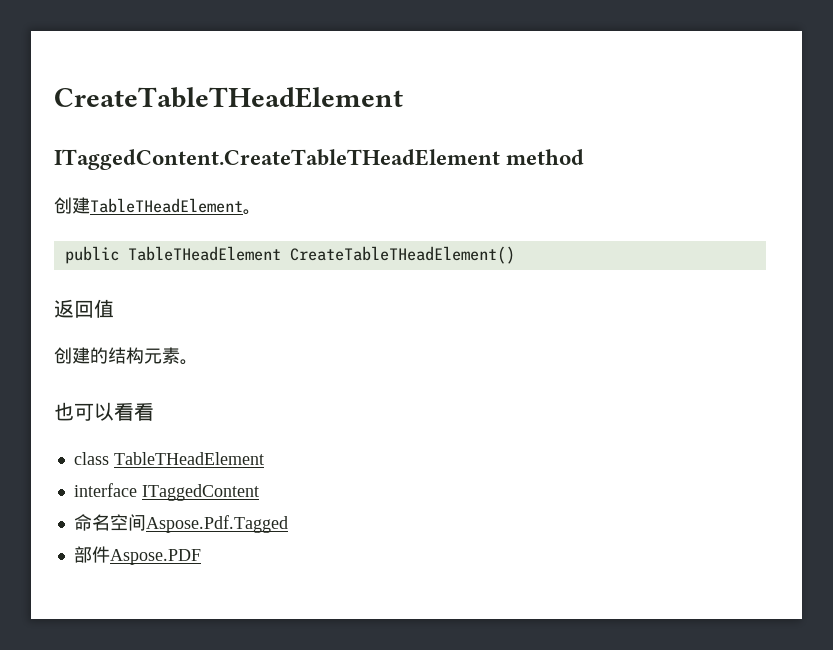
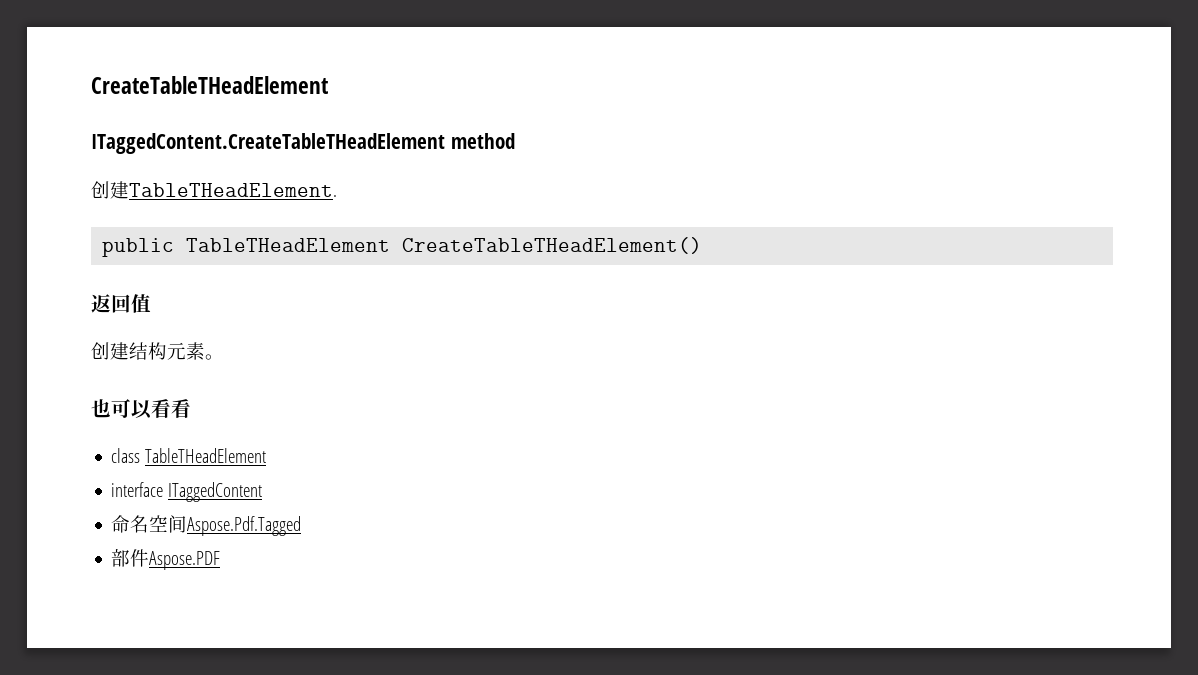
- 创建TableTHeadElement。
+ 创建TableTHeadElement.
- 创建的结构元素。
+ 创建结构元素。

